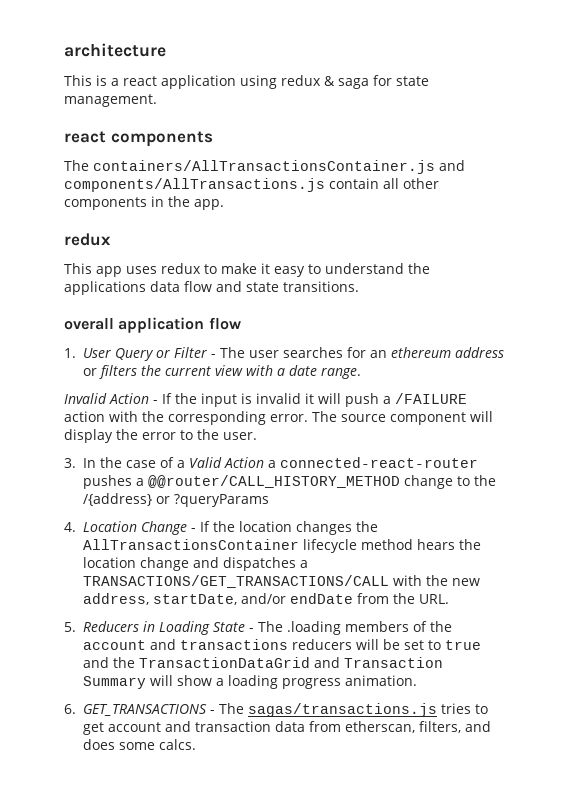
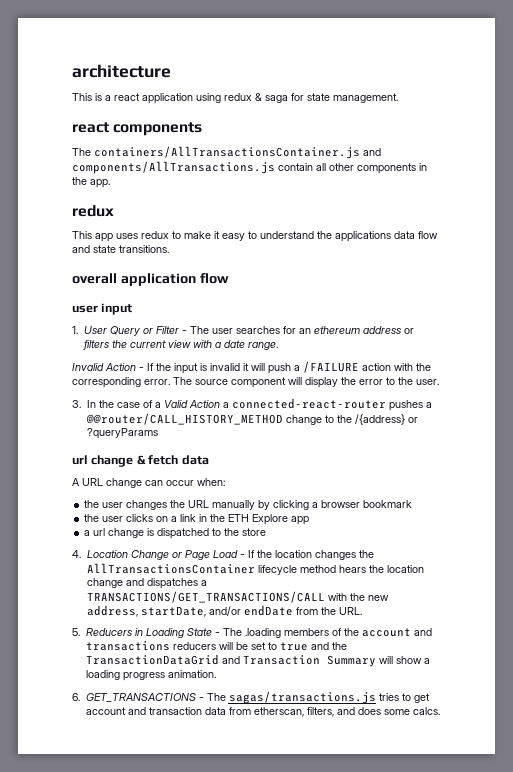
+ user input
+ url change & fetch data
+ A URL change can occur when:
+ the user changes the URL manually by clicking a browser bookmark
+ the user clicks on a link in the ETH Explore app
+ a url change is dispatched to the store
- 4. Location Change - If the location changes the AllTransactionsContainer lifecycle method hears the location change and dispatches a TRANSACTIONS/GET_TRANSACTIONS/CALL with the new address, startDate, and/or endDate from the URL.
+ 4. Location Change or Page Load - If the location changes the AllTransactionsContainer lifecycle method hears the location change and dispatches a TRANSACTIONS/GET_TRANSACTIONS/CALL with the new address, startDate, and/or endDate from the URL.

